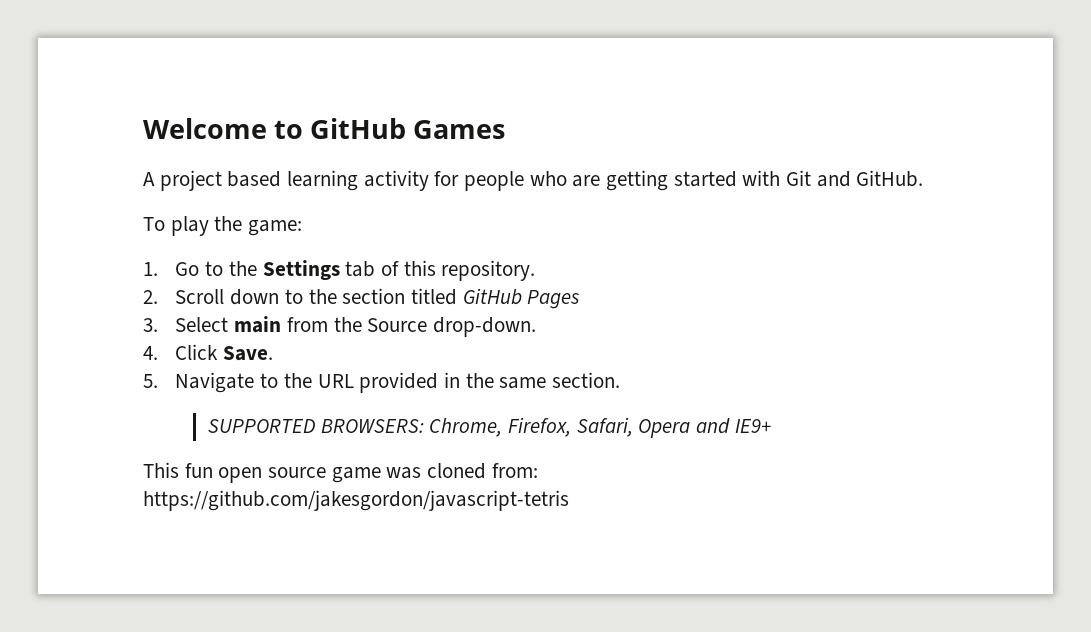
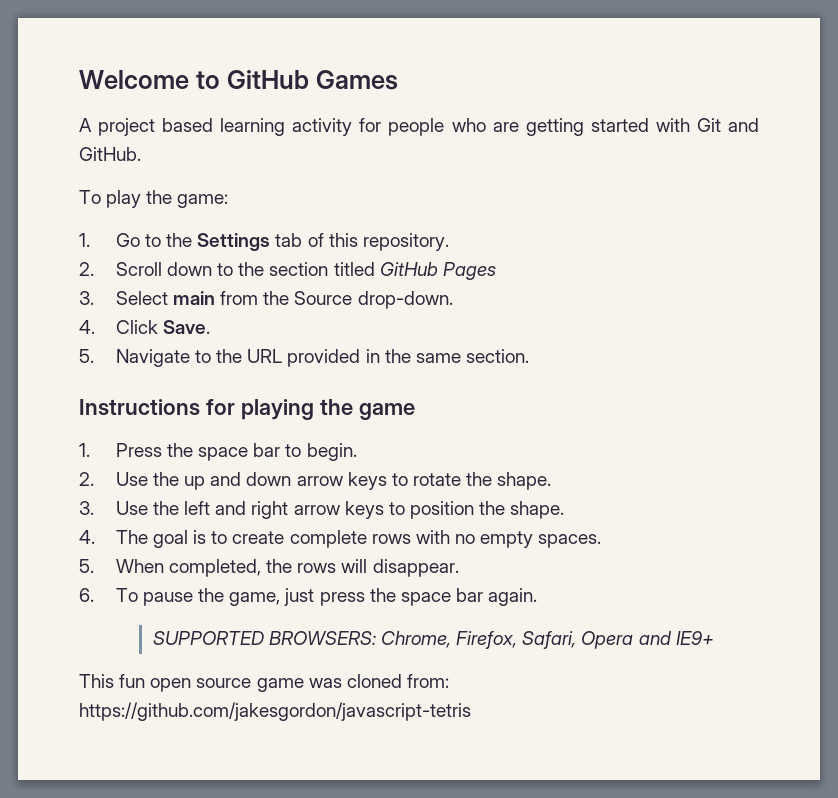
+ Instructions for playing the game
+ 1. Press the space bar to begin.
+ 2. Use the up and down arrow keys to rotate the shape.
+ 3. Use the left and right arrow keys to position the shape.
+ 4. The goal is to create complete rows with no empty spaces.
+ 5. When completed, the rows will disappear.
+ 6. To pause the game, just press the space bar again.

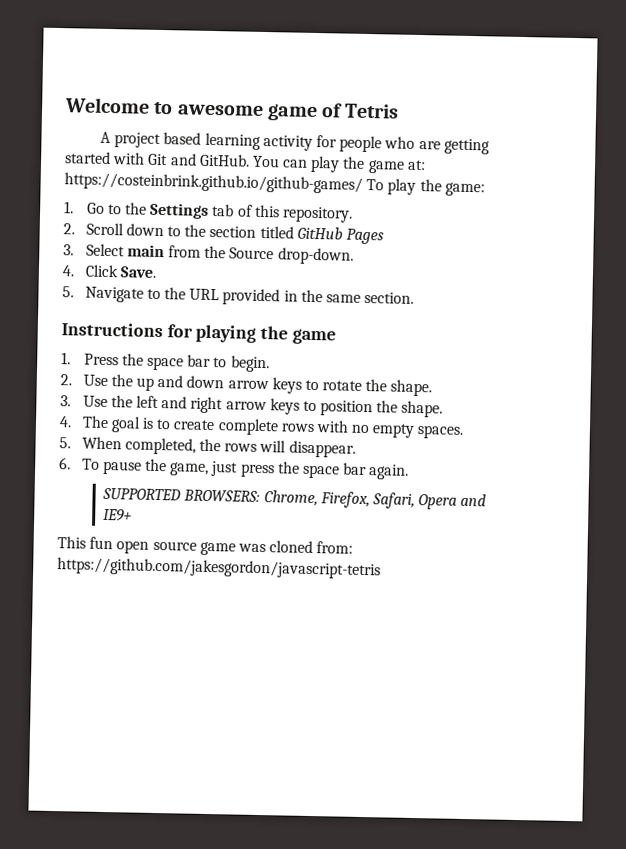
- Welcome to GitHub Games
+ Welcome to awesome game of Tetris
- A project based learning activity for people who are getting started with Git and GitHub.
- To play the game:
+ A project based learning activity for people who are getting started with Git and GitHub. You can play the game at: https://costeinbrink.github.io/github-games/ To play the game:

